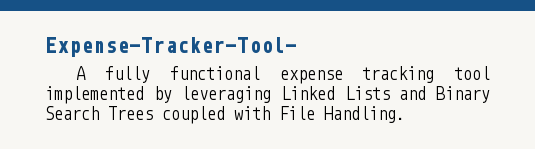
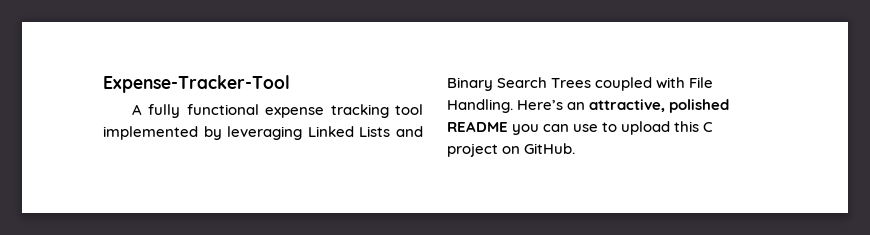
- Expense-Tracker-Tool-
+ Expense-Tracker-Tool
+ Here’s an attractive, polished README you can use to upload this C project on GitHub.

